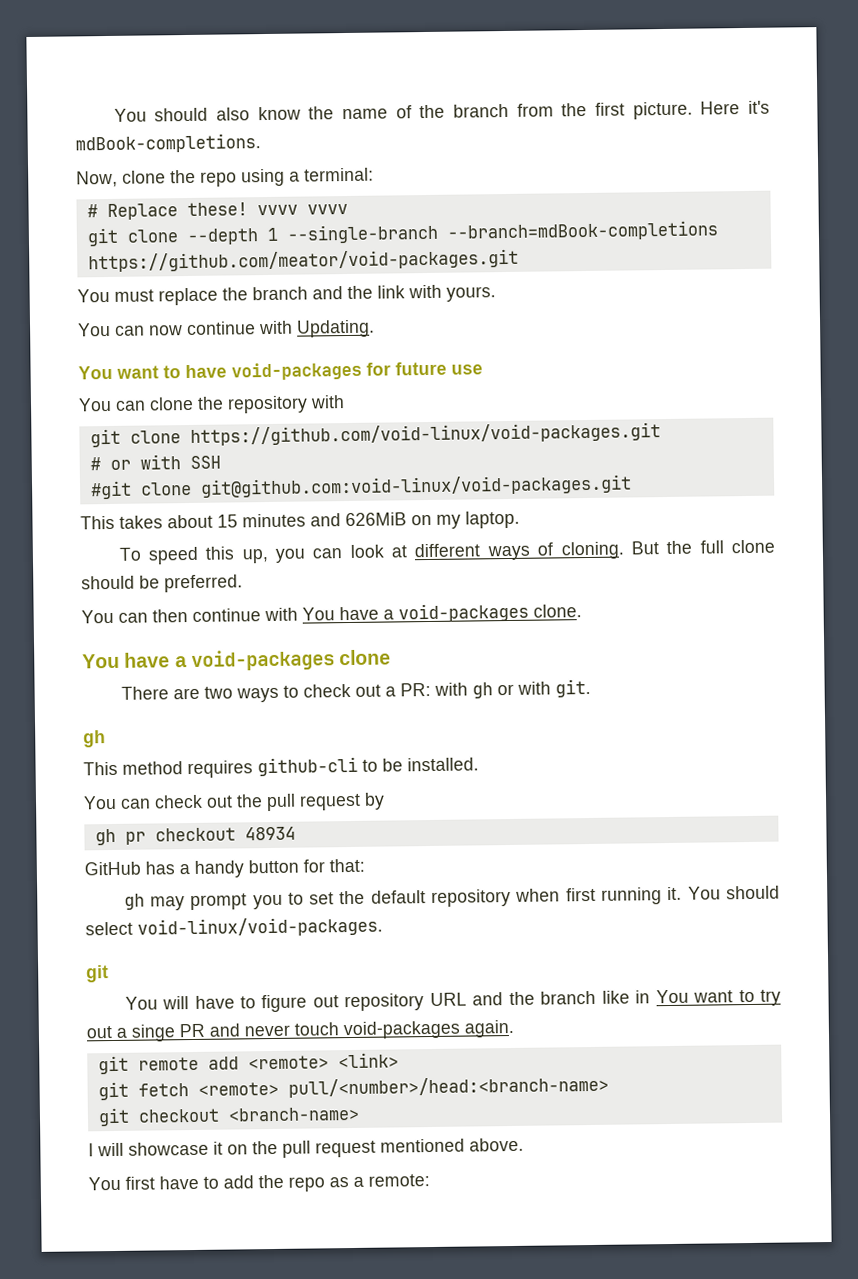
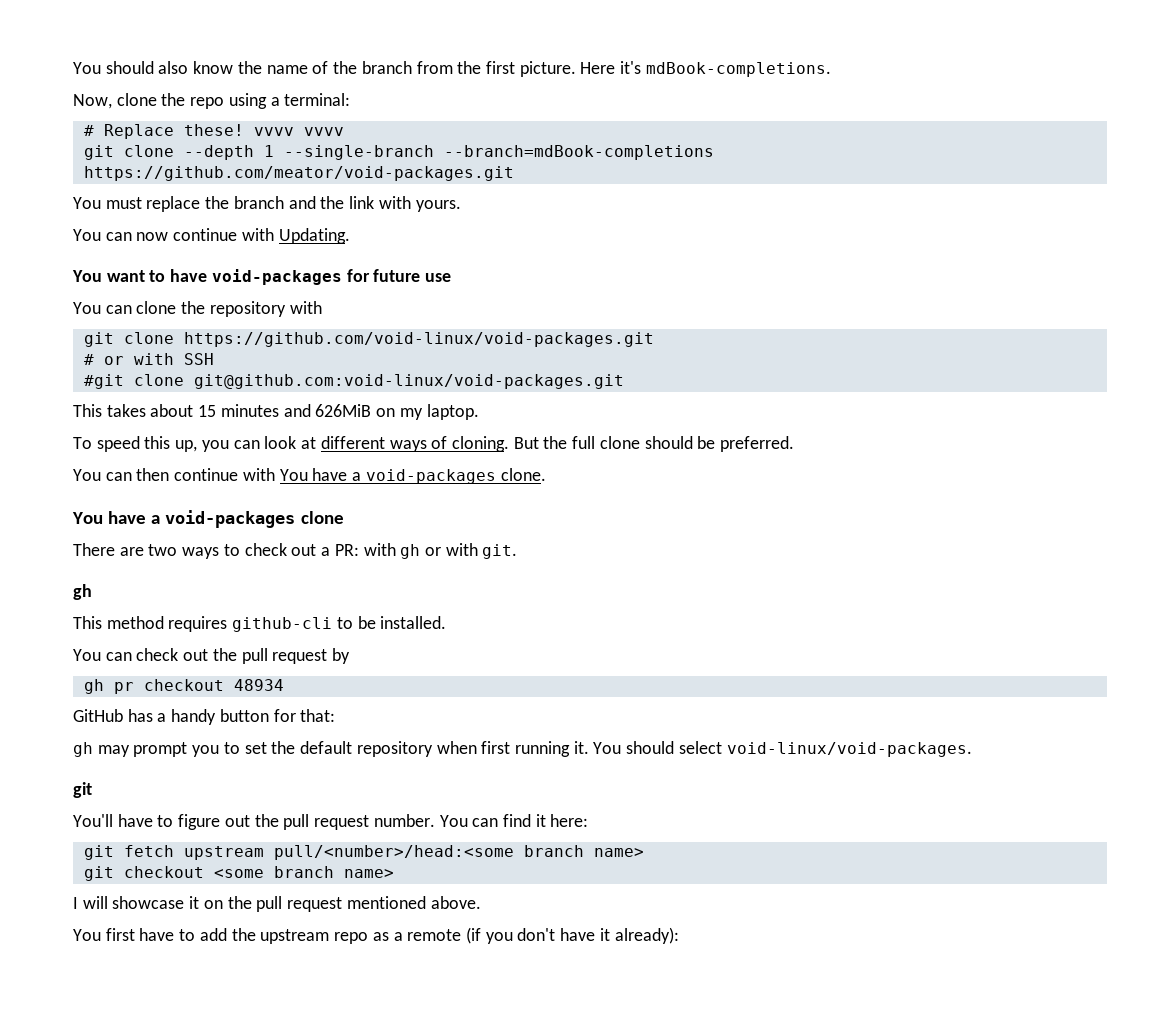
- You will have to figure out repository URL and the branch like in You want to try out a singe PR and never touch void-packages again.
- git remote add <remote> <link>
- git fetch <remote> pull/<number>/head:<branch-name>
+ You'll have to figure out the pull request number. You can find it here:
+ git fetch upstream pull/<number>/head:<some branch name>
- git checkout <branch-name>
+ git checkout <some branch name>
- You first have to add the repo as a remote:
+ You first have to add the upstream repo as a remote (if you don't have it already):

